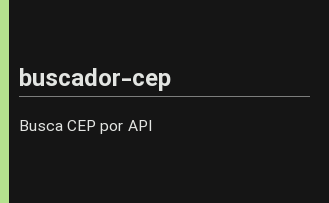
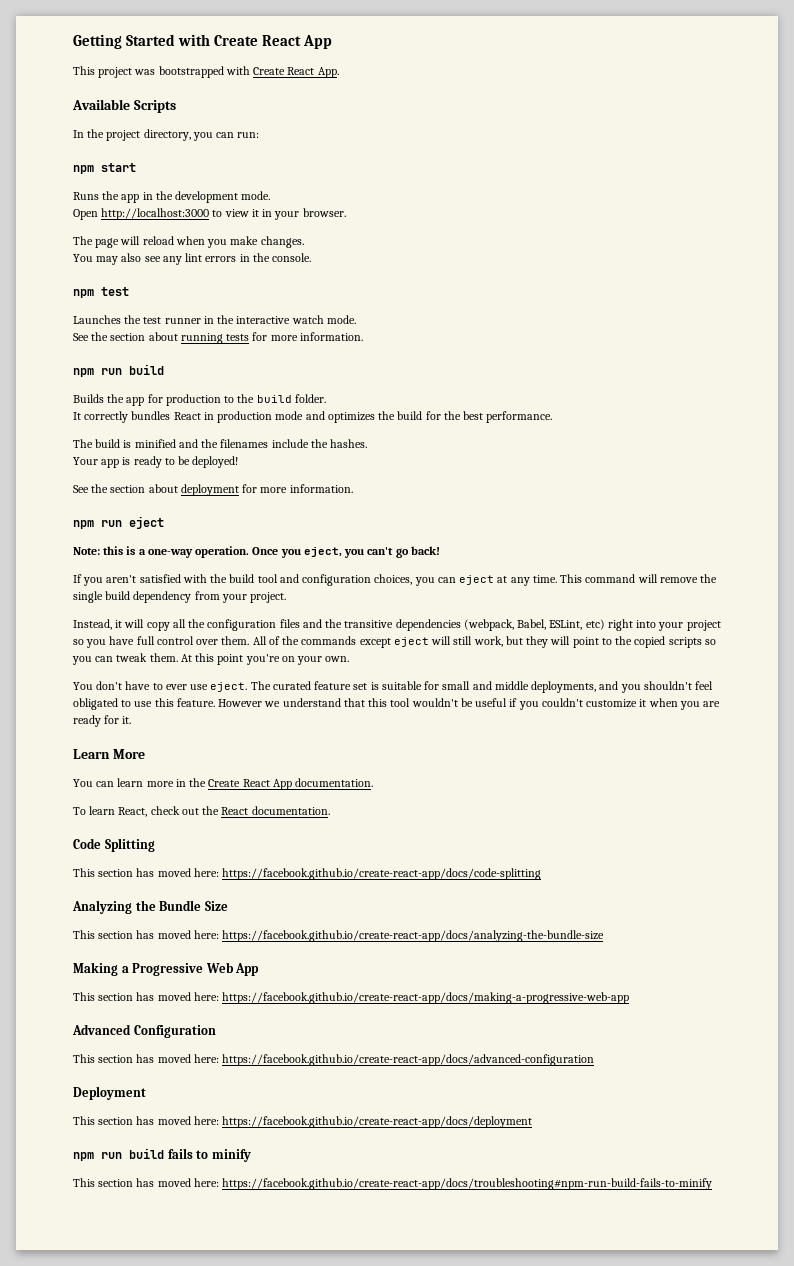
- buscador-cep
- Busca CEP por API
+ Getting Started with Create React App
+ This project was bootstrapped with Create React App.
+ Available Scripts
+ In the project directory, you can run:
+ npm start
+ Runs the app in the development mode.
+ Open http://localhost:3000 to view it in your browser.
+ The page will reload when you make changes.
+ You may also see any lint errors in the console.
+ npm test
+ Launches the test runner in the interactive watch mode.
+ See the section about running tests for more information.
+ npm run build
+ Builds the app for production to the build folder.
+ It correctly bundles React in production mode and optimizes the build for the best performance.
+ The build is minified and the filenames include the hashes.
+ Your app is ready to be deployed!
+ See the section about deployment for more information.
+ npm run eject
+ Note: this is a one-way operation. Once you eject, you can't go back!
+ If you aren't satisfied with the build tool and configuration choices, you can eject at any time. This command will remove the single build dependency from your project.
+ Instead, it will copy all the configuration files and the transitive dependencies (webpack, Babel, ESLint, etc) right into your project so you have full control over them. All of the commands except eject will still work, but they will point to the copied scripts so you can tweak them. At this point you're on your own.
+ You don't have to ever use eject. The curated feature set is suitable for small and middle deployments, and you shouldn't feel obligated to use this feature. However we understand that this tool wouldn't be useful if you couldn't customize it when you are ready for it.
+ Learn More
+ You can learn more in the Create React App documentation.
+ To learn React, check out the React documentation.
+ Code Splitting
+ This section has moved here: https://facebook.github.io/create-react-app/docs/code-splitting
+ Analyzing the Bundle Size
+ This section has moved here: https://facebook.github.io/create-react-app/docs/analyzing-the-bundle-size
+ Making a Progressive Web App
+ This section has moved here: https://facebook.github.io/create-react-app/docs/making-a-progressive-web-app
+ Advanced Configuration
+ This section has moved here: https://facebook.github.io/create-react-app/docs/advanced-configuration
+ Deployment
+ This section has moved here: https://facebook.github.io/create-react-app/docs/deployment
+ npm run build fails to minify
+ This section has moved here: https://facebook.github.io/create-react-app/docs/troubleshooting#npm-run-build-fails-to-minify

